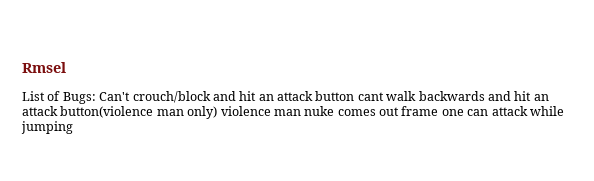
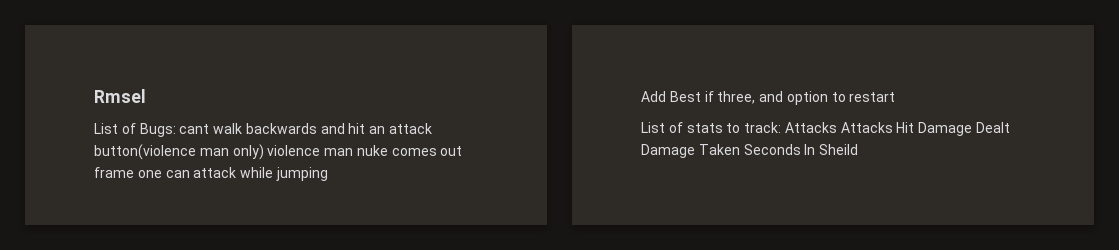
- List of Bugs: Can't crouch/block and hit an attack button cant walk backwards and hit an attack button(violence man only) violence man nuke comes out frame one can attack while jumping
+ List of Bugs: cant walk backwards and hit an attack button(violence man only) violence man nuke comes out frame one can attack while jumping
+ Add Best if three, and option to restart
+ List of stats to track: Attacks Attacks Hit Damage Dealt Damage Taken Seconds In Sheild

